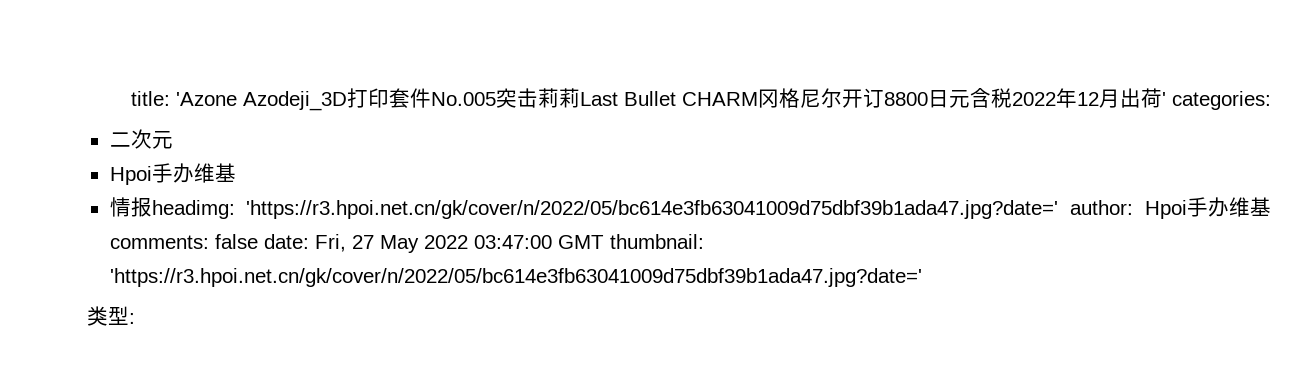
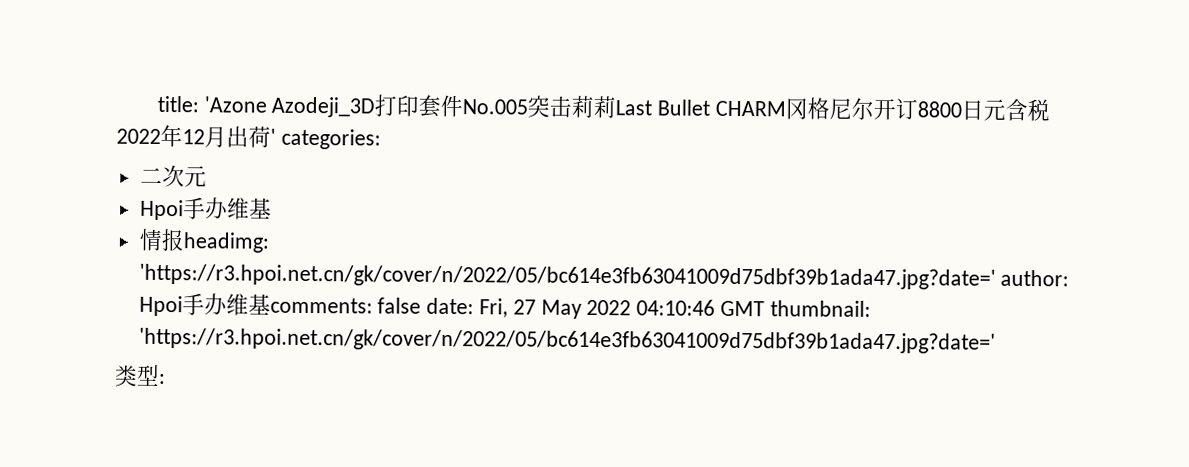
- 情报headimg: 'https://r3.hpoi.net.cn/gk/cover/n/2022/05/bc614e3fb63041009d75dbf39b1ada47.jpg?date=' author: Hpoi手办维基comments: false date: Fri, 27 May 2022 03:47:00 GMT thumbnail: 'https://r3.hpoi.net.cn/gk/cover/n/2022/05/bc614e3fb63041009d75dbf39b1ada47.jpg?date='
+ 情报headimg: 'https://r3.hpoi.net.cn/gk/cover/n/2022/05/bc614e3fb63041009d75dbf39b1ada47.jpg?date=' author: Hpoi手办维基comments: false date: Fri, 27 May 2022 04:10:46 GMT thumbnail: 'https://r3.hpoi.net.cn/gk/cover/n/2022/05/bc614e3fb63041009d75dbf39b1ada47.jpg?date='

